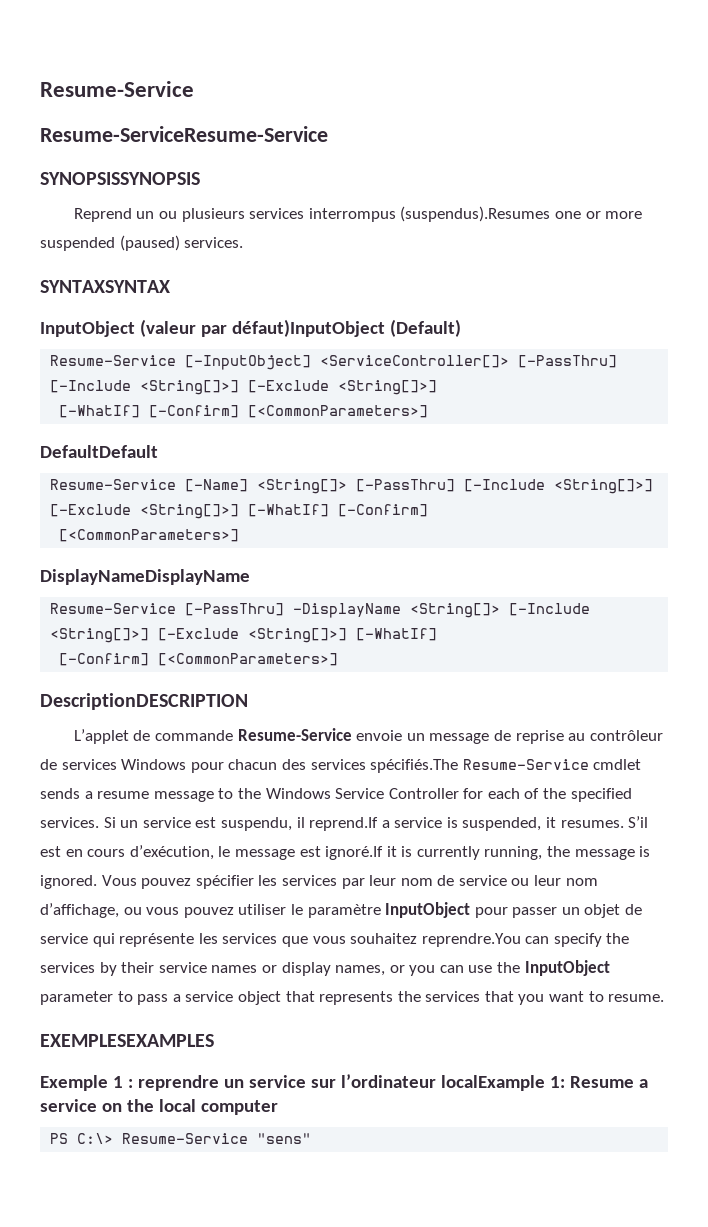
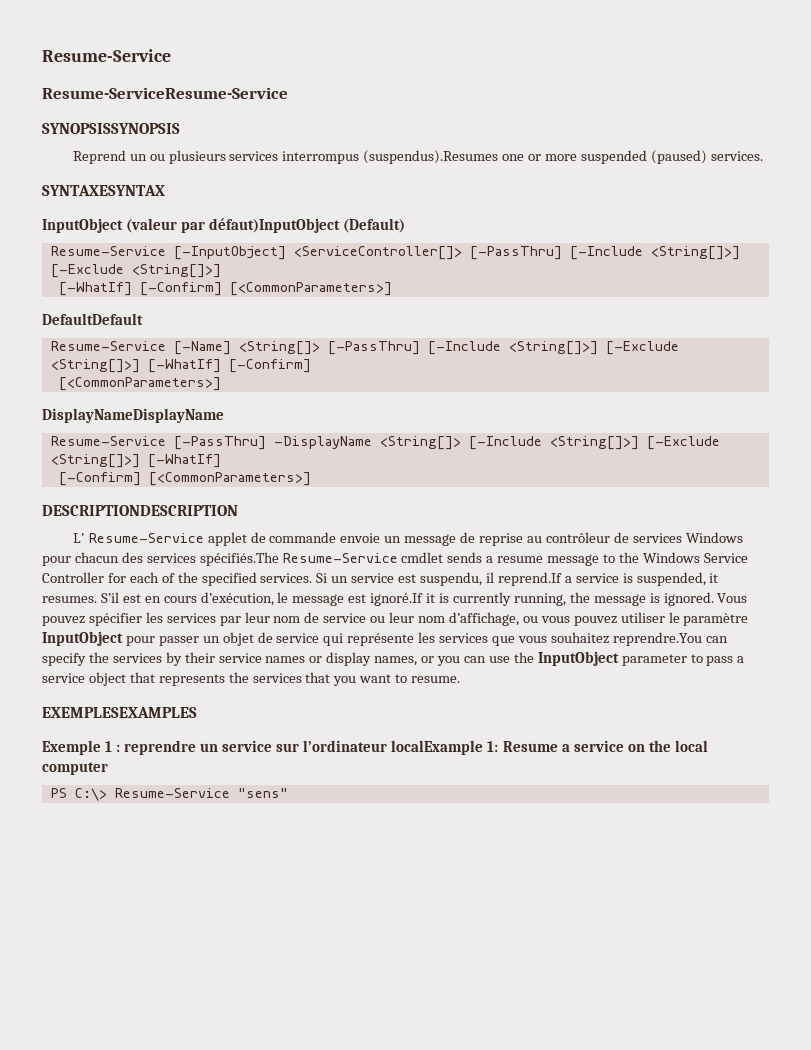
- SYNTAXSYNTAX
+ SYNTAXESYNTAX
- DescriptionDESCRIPTION
- L’applet de commande Resume-Service envoie un message de reprise au contrôleur de services Windows pour chacun des services spécifiés.The Resume-Service cmdlet sends a resume message to the Windows Service Controller for each of the specified services.
+ DESCRIPTIONDESCRIPTION
+ L' Resume-Service applet de commande envoie un message de reprise au contrôleur de services Windows pour chacun des services spécifiés.The Resume-Service cmdlet sends a resume message to the Windows Service Controller for each of the specified services.

